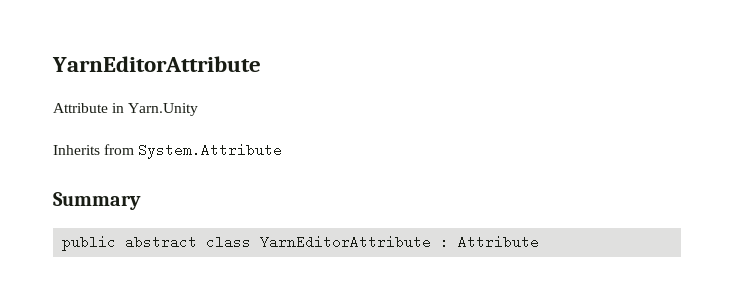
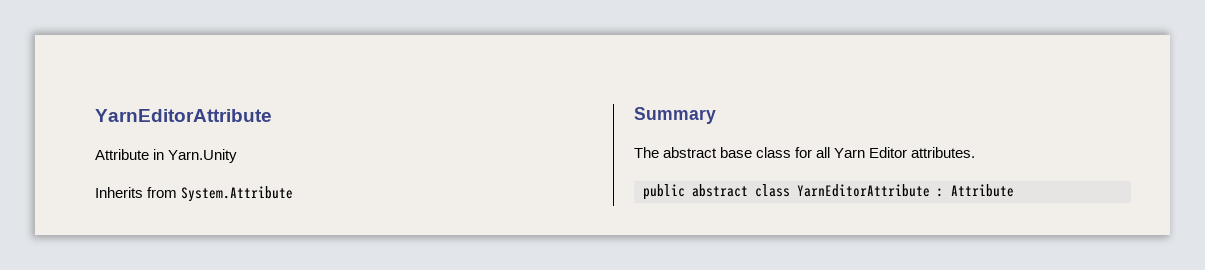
+ The abstract base class for all Yarn Editor attributes.

